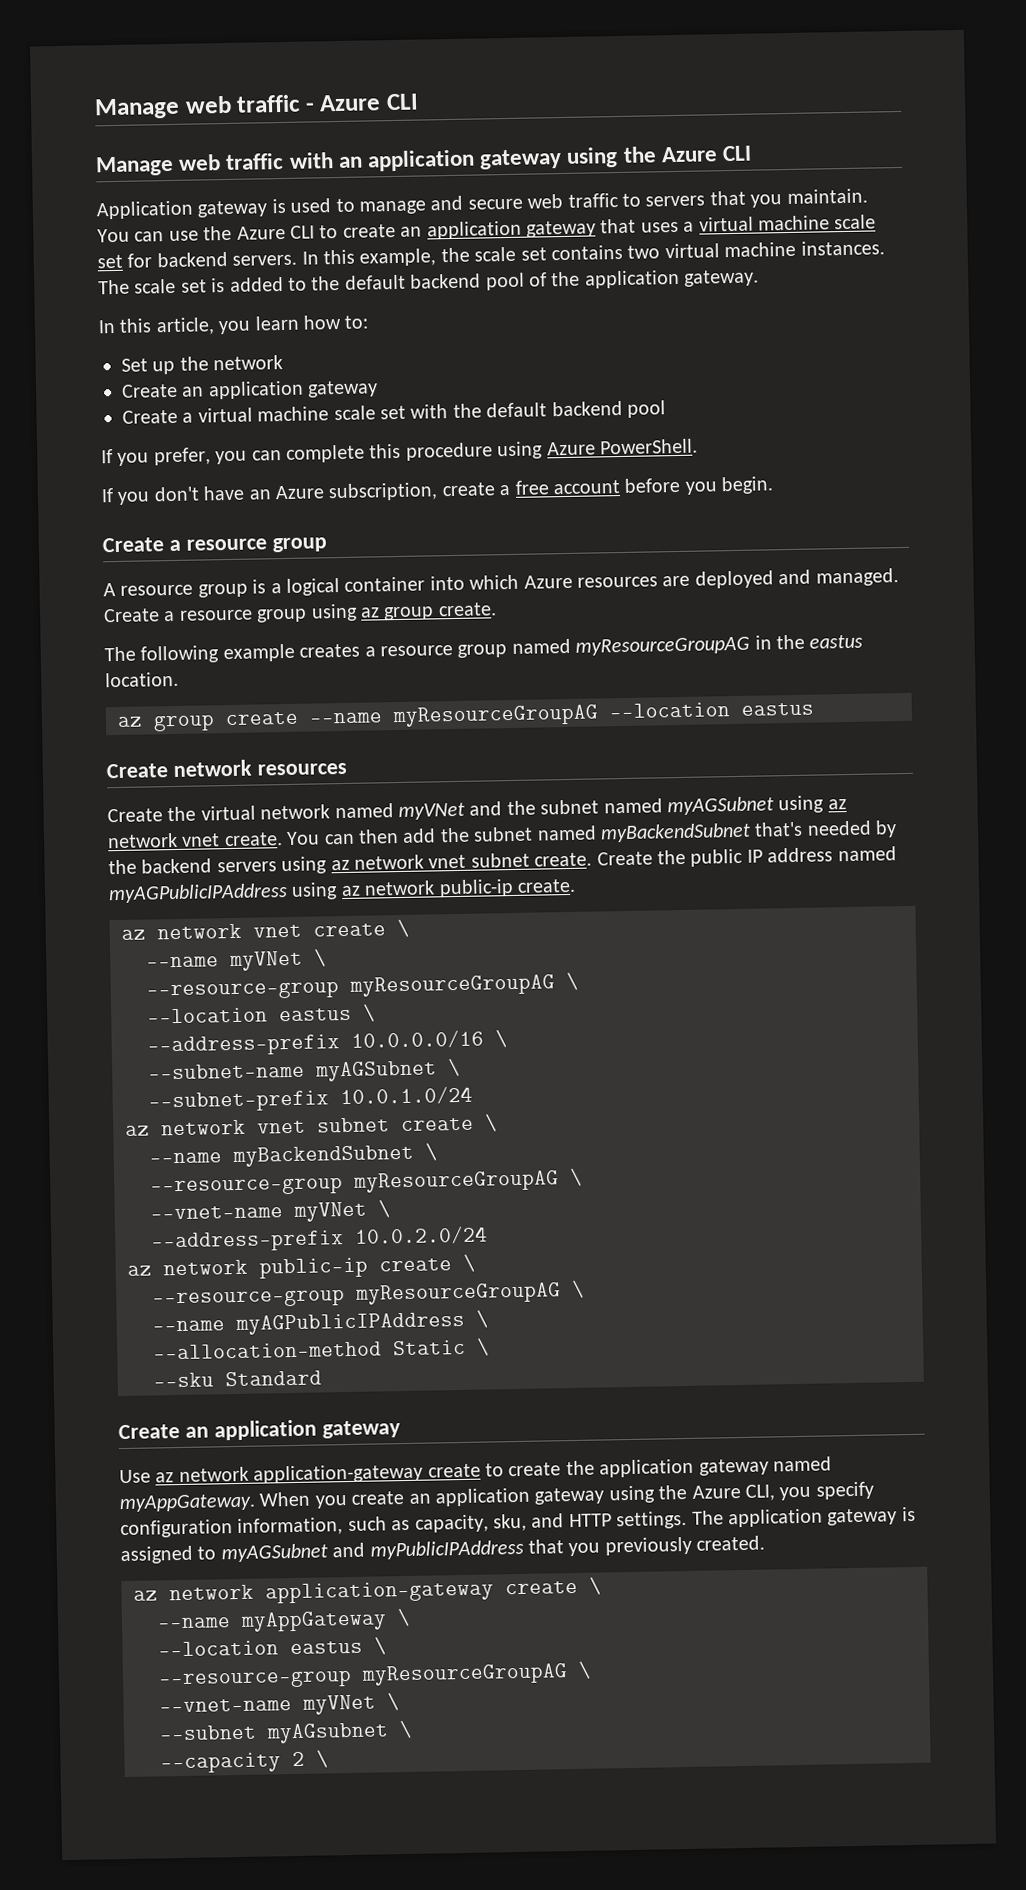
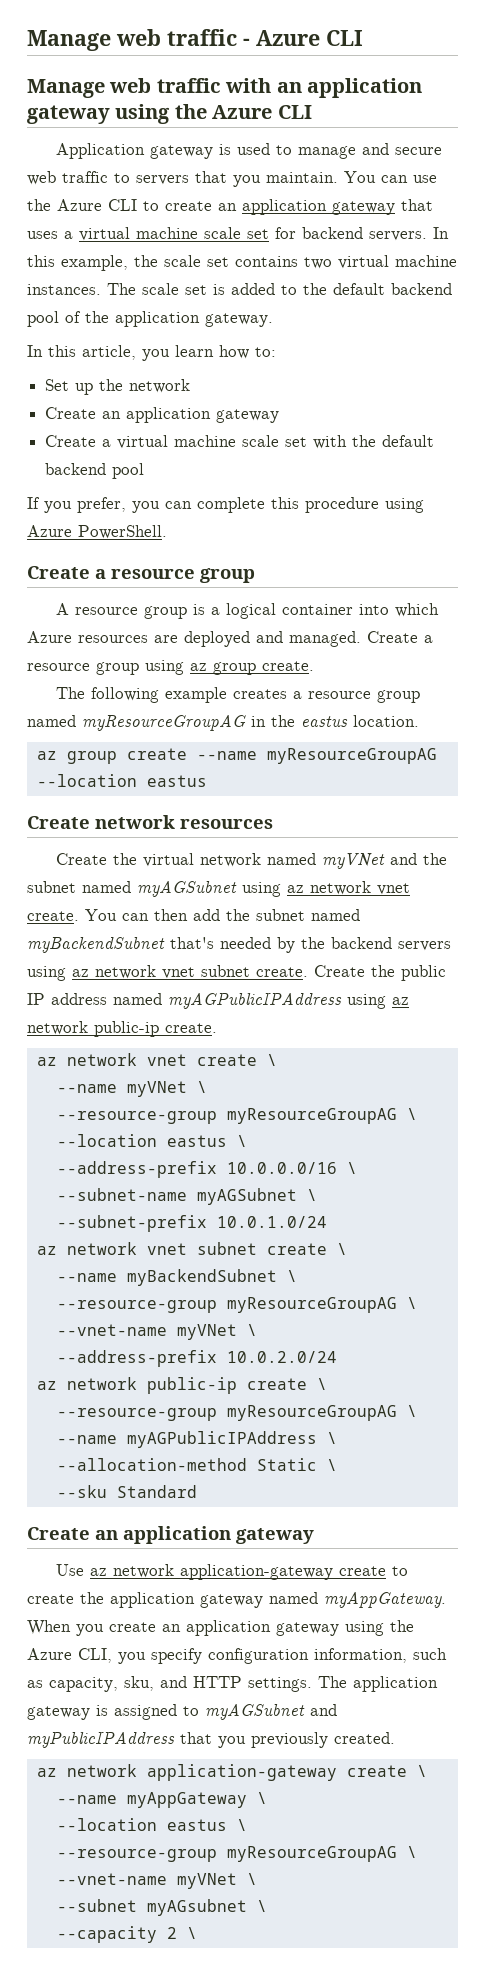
- If you don't have an Azure subscription, create a free account before you begin.

